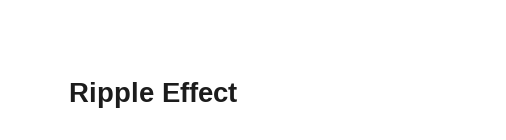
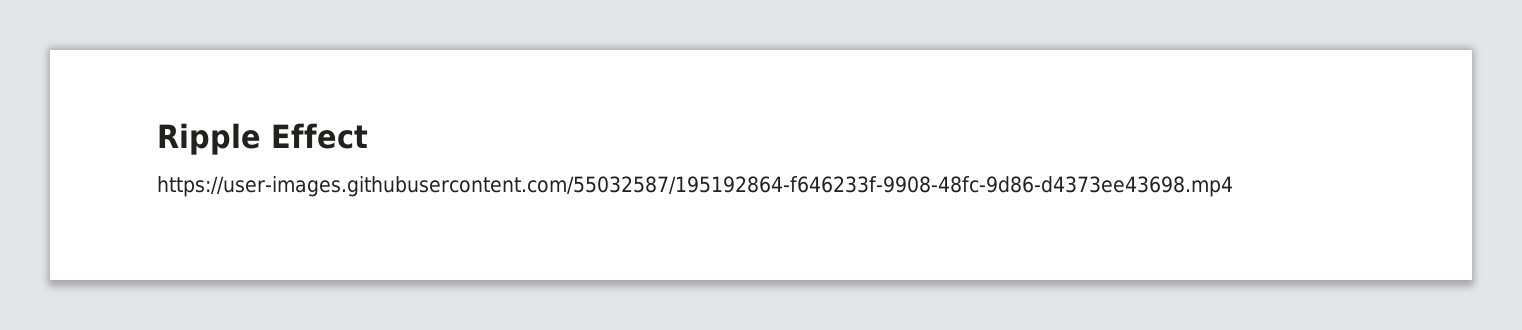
+ https://user-images.githubusercontent.com/55032587/195192864-f646233f-9908-48fc-9d86-d4373ee43698.mp4

